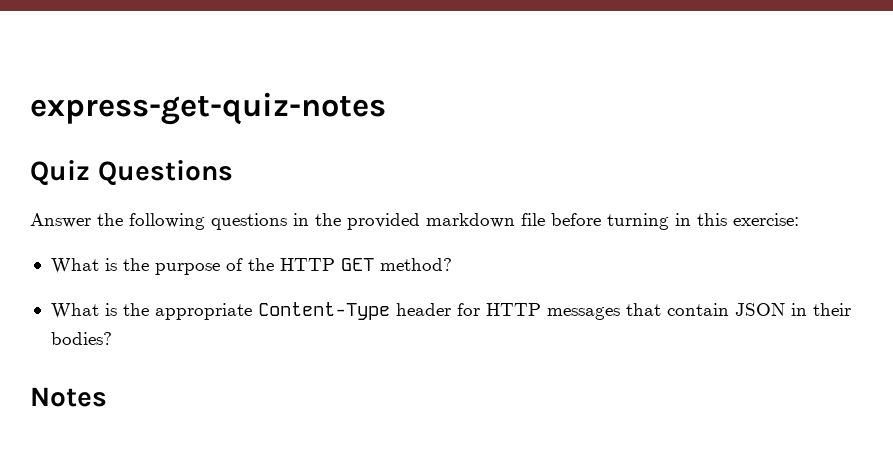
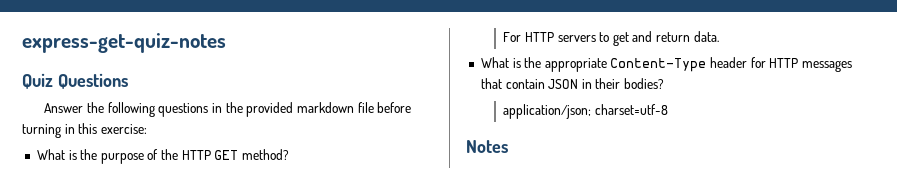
+ For HTTP servers to get and return data.
+ application/json; charset=utf-8

